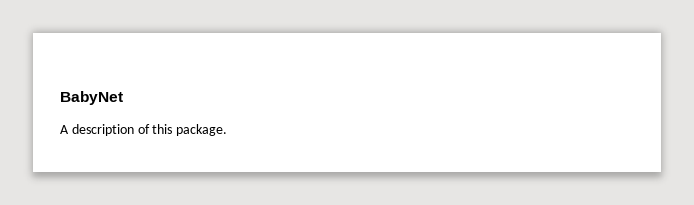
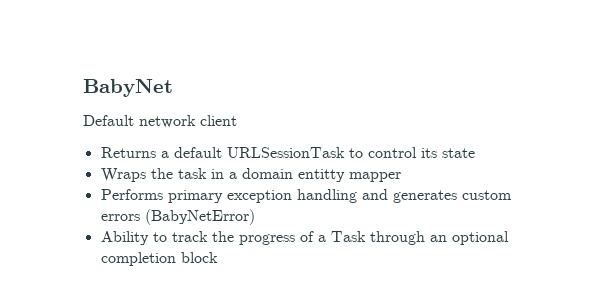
- A description of this package.
+ Default network client
+ Returns a default URLSessionTask to control its state
+ Wraps the task in a domain entitty mapper
+ Performs primary exception handling and generates custom errors (BabyNetError)
+ Ability to track the progress of a Task through an optional completion block

